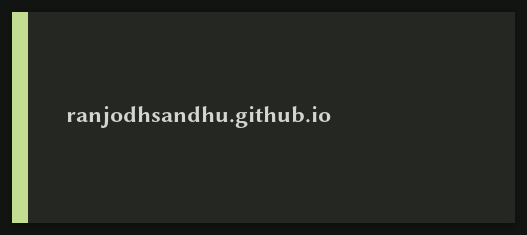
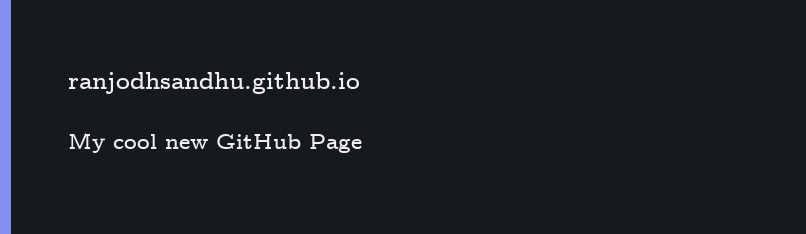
+ My cool new GitHub Page

